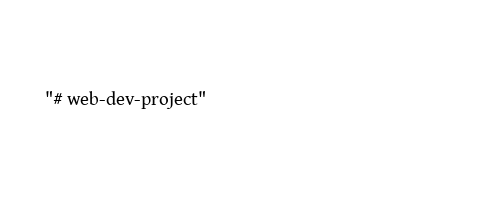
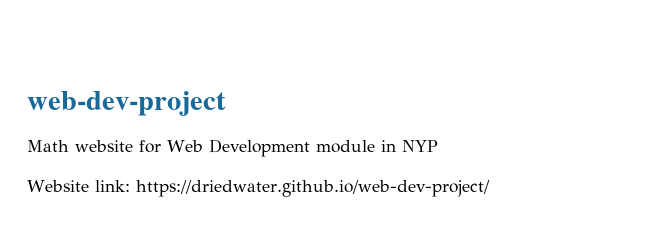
- "# web-dev-project"
+ web-dev-project
+ Math website for Web Development module in NYP
+ Website link: https://driedwater.github.io/web-dev-project/

